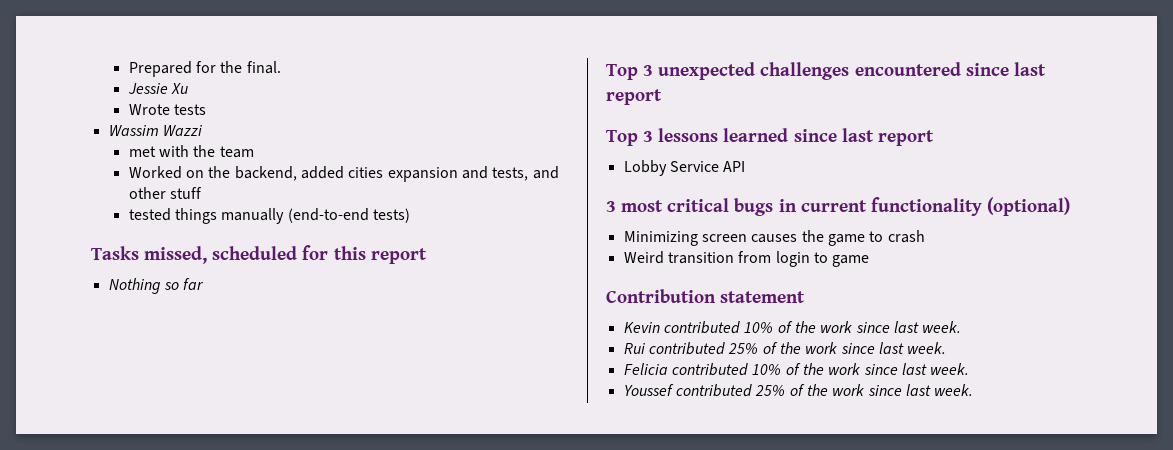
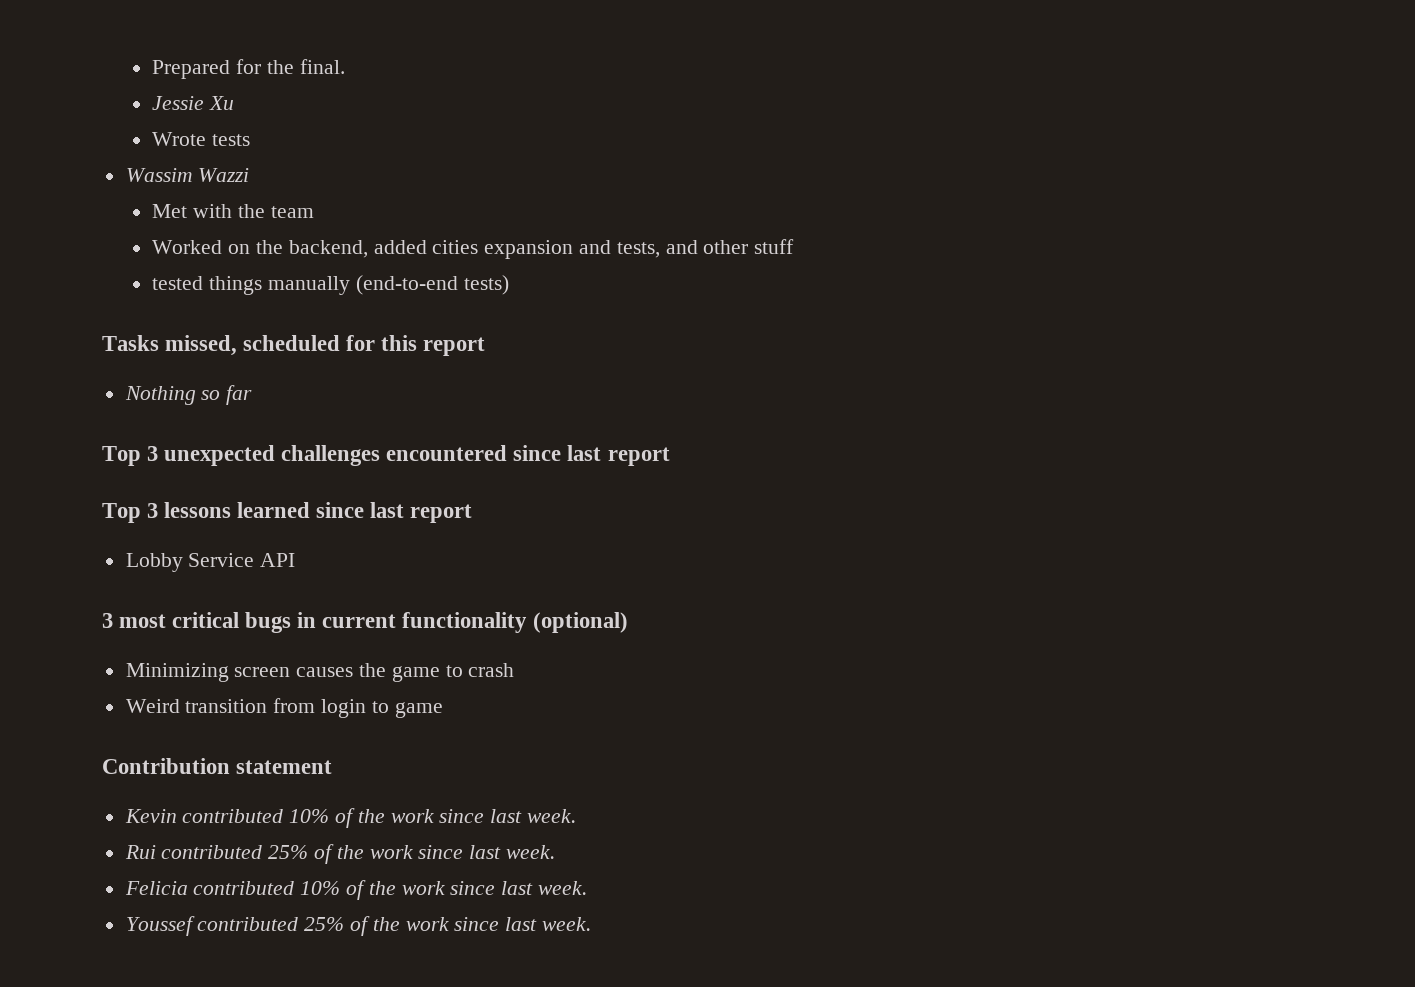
- met with the team
+ Met with the team

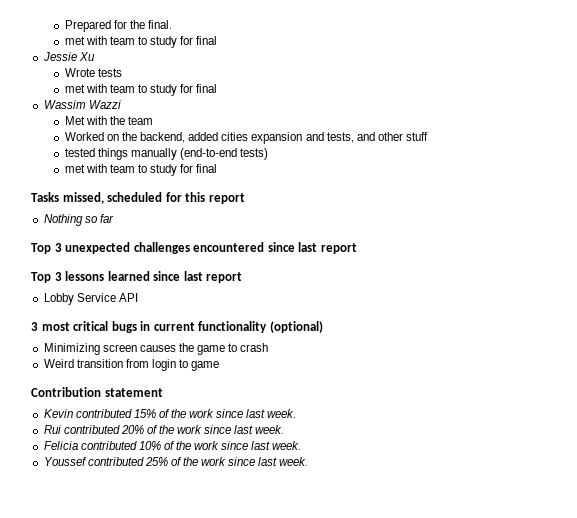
  Prepared for the final.
+ met with team to study for final
  Jessie Xu
  Wrote tests
+ met with team to study for final
  tested things manually (end-to-end tests)
+ met with team to study for final
- Kevin contributed 10% of the work since last week.
+ Kevin contributed 15% of the work since last week.
- Rui contributed 25% of the work since last week.
+ Rui contributed 20% of the work since last week.

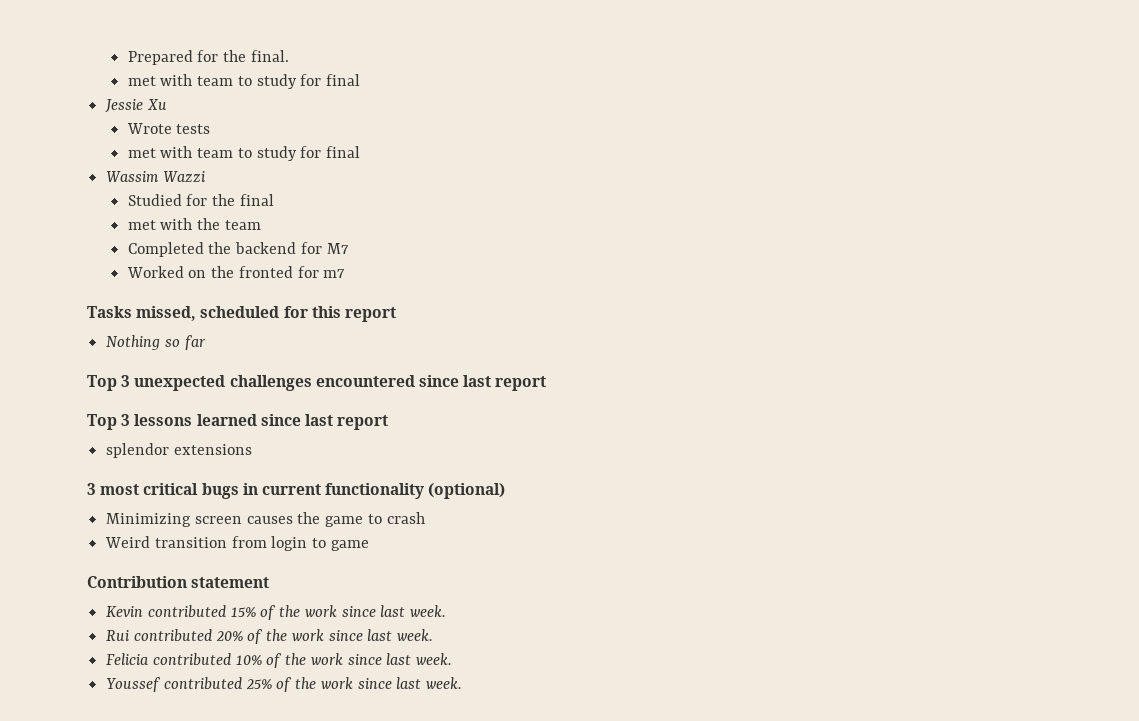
- Met with the team
- Worked on the backend, added cities expansion and tests, and other stuff
- tested things manually (end-to-end tests)
- met with team to study for final
+ Studied for the final
+ met with the team
+ Completed the backend for M7
+ Worked on the fronted for m7
- Lobby Service API
+ splendor extensions

